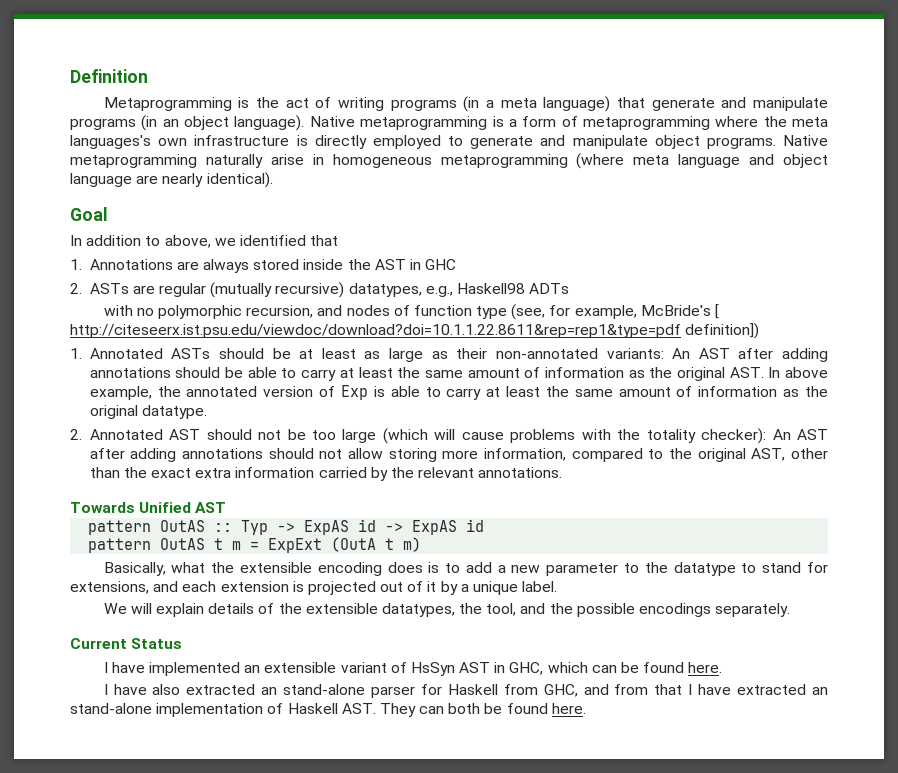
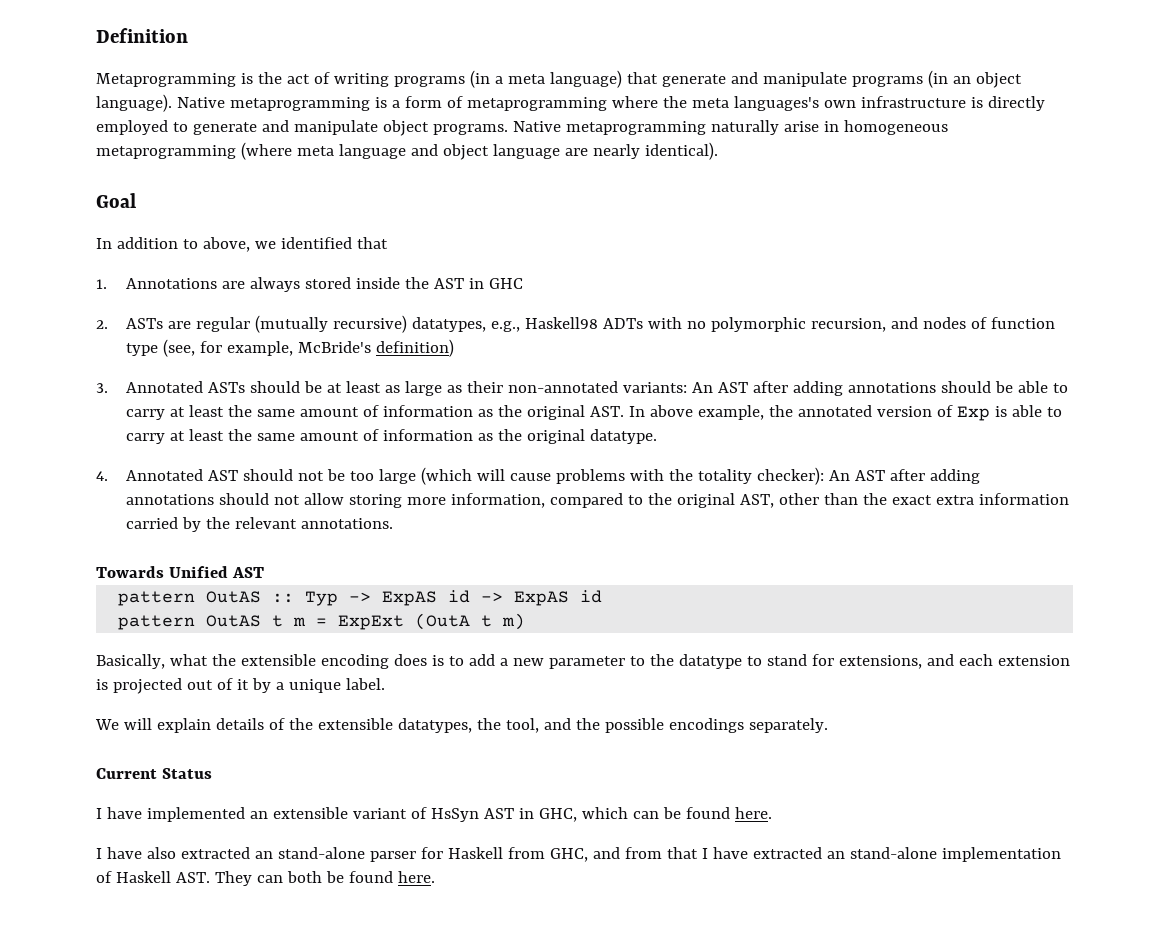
- 2. ASTs are regular (mutually recursive) datatypes, e.g., Haskell98 ADTs
- with no polymorphic recursion, and nodes of function type (see, for example, McBride's [ http://citeseerx.ist.psu.edu/viewdoc/download?doi=10.1.1.22.8611&rep=rep1&type=pdf definition])
- 1. Annotated ASTs should be at least as large as their non-annotated variants:
+ 2. ASTs are regular (mutually recursive) datatypes, e.g., Haskell98 ADTs with no polymorphic recursion, and nodes of function type (see, for example, McBride's definition)
+ 3. Annotated ASTs should be at least as large as their non-annotated variants:
- 2. Annotated AST should not be too large (which will cause problems with the totality checker): An AST after adding annotations should not allow storing more information, compared to the original AST, other than the exact extra information carried by the relevant annotations.
+ 4. Annotated AST should not be too large (which will cause problems with the totality checker): An AST after adding annotations should not allow storing more information, compared to the original AST, other than the exact extra information carried by the relevant annotations.

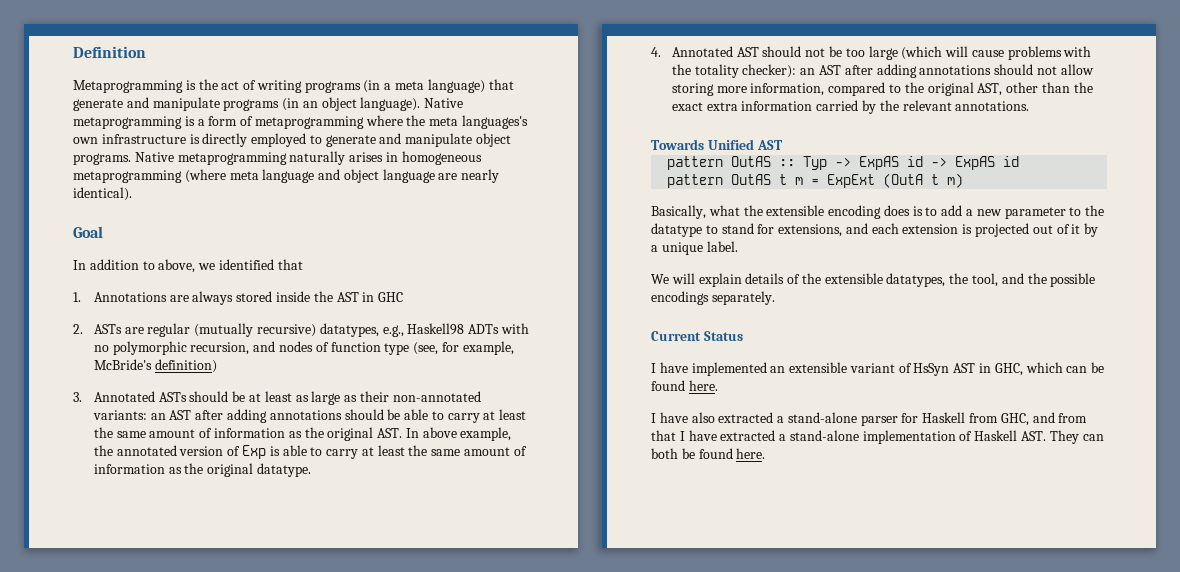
- Native metaprogramming naturally arise in homogeneous metaprogramming (where meta language and object language are nearly identical).
+ Native metaprogramming naturally arises in homogeneous metaprogramming (where meta language and object language are nearly identical).
- 3. Annotated ASTs should be at least as large as their non-annotated variants: An AST after adding annotations should be able to carry at least the same amount of information as the original AST. In above example, the annotated version of Exp is able to carry at least the same amount of information as the original datatype.
+ 3. Annotated ASTs should be at least as large as their non-annotated variants: an AST after adding annotations should be able to carry at least the same amount of information as the original AST. In above example, the annotated version of Exp is able to carry at least the same amount of information as the original datatype.
- 4. Annotated AST should not be too large (which will cause problems with the totality checker): An AST after adding annotations should not allow storing more information, compared to the original AST, other than the exact extra information carried by the relevant annotations.
+ 4. Annotated AST should not be too large (which will cause problems with the totality checker): an AST after adding annotations should not allow storing more information, compared to the original AST, other than the exact extra information carried by the relevant annotations.
- I have also extracted an stand-alone parser for Haskell from GHC, and from that I have extracted an stand-alone implementation of Haskell AST. They can both be found here.
+ I have also extracted a stand-alone parser for Haskell from GHC, and from that I have extracted a stand-alone implementation of Haskell AST. They can both be found here.

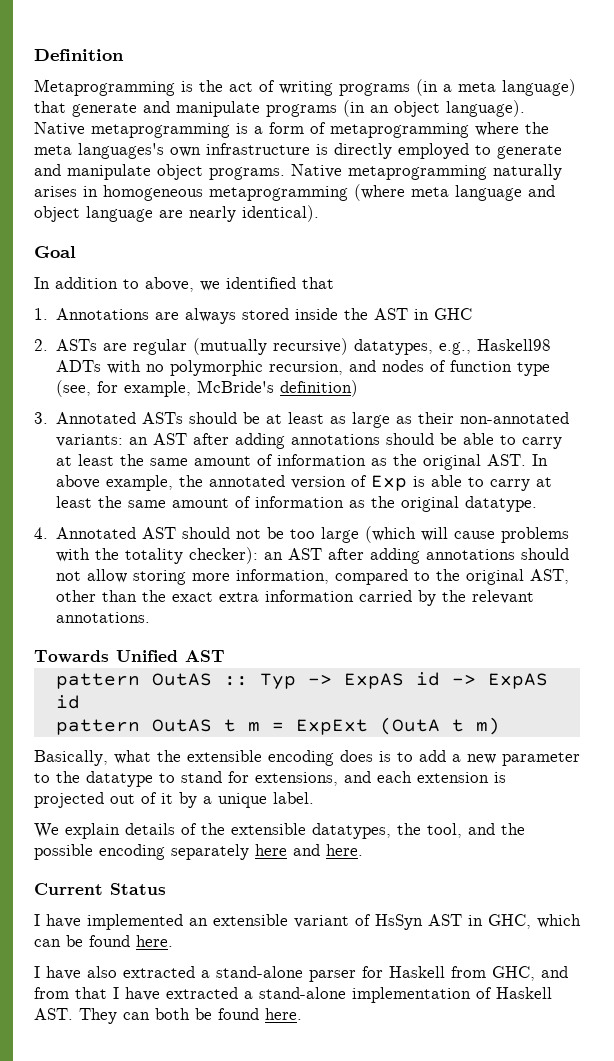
- We will explain details of the extensible datatypes, the tool, and the possible encodings separately.
+ We explain details of the extensible datatypes, the tool, and the possible encoding separately here and here.

